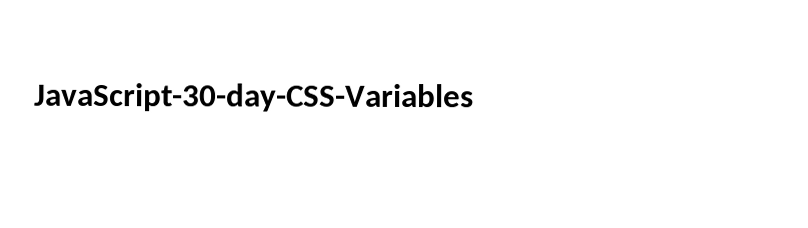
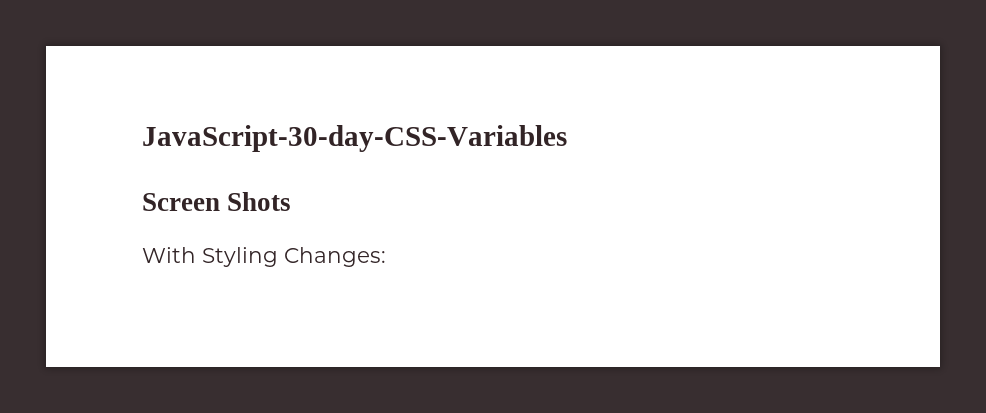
+ Screen Shots
+ With Styling Changes:

